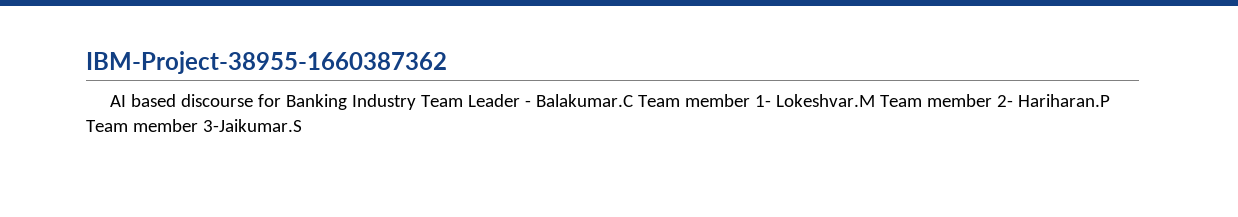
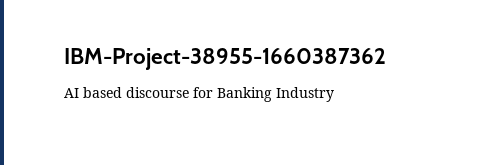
- AI based discourse for Banking Industry Team Leader - Balakumar.C Team member 1- Lokeshvar.M Team member 2- Hariharan.P Team member 3-Jaikumar.S
+ AI based discourse for Banking Industry

